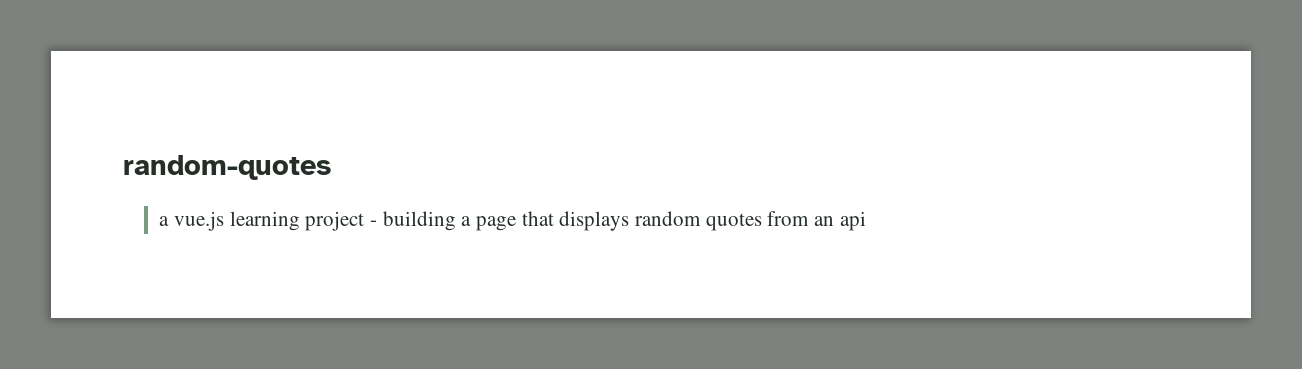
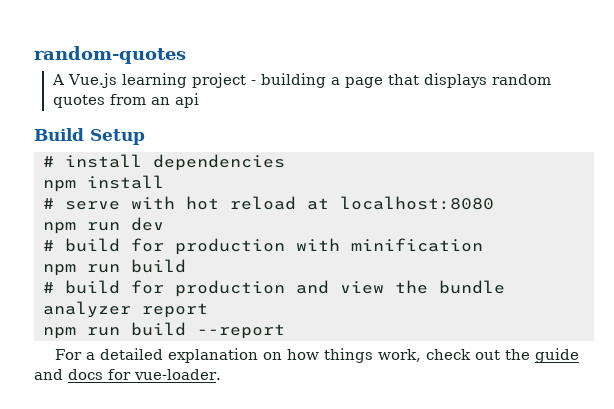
- a vue.js learning project - building a page that displays random quotes from an api
+ A Vue.js learning project - building a page that displays random quotes from an api
+ Build Setup
+ # install dependencies
+ npm install
+ # serve with hot reload at localhost:8080
+ npm run dev
+ # build for production with minification
+ npm run build
+ # build for production and view the bundle analyzer report
+ npm run build --report
+ For a detailed explanation on how things work, check out the guide and docs for vue-loader.

